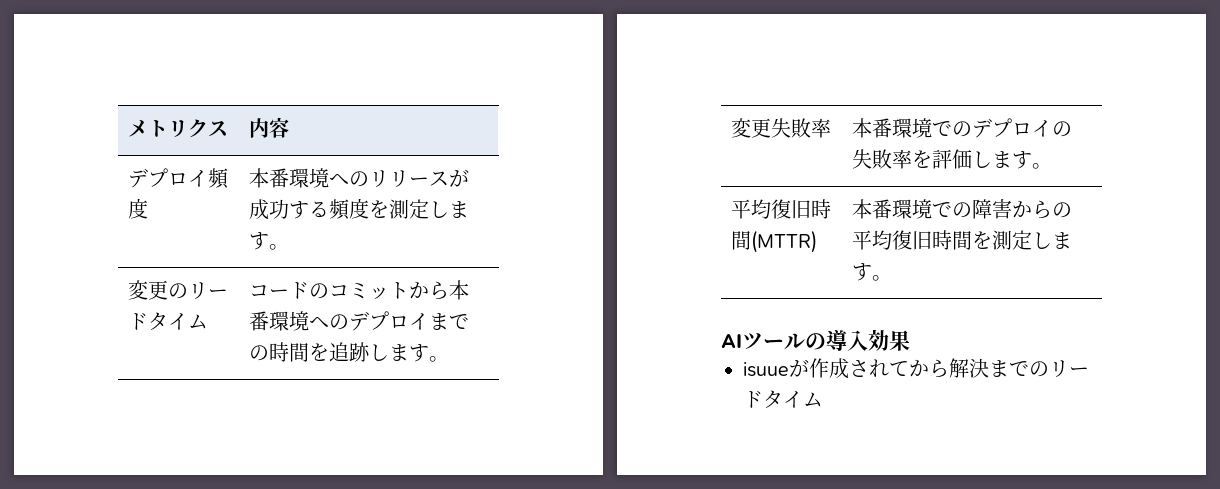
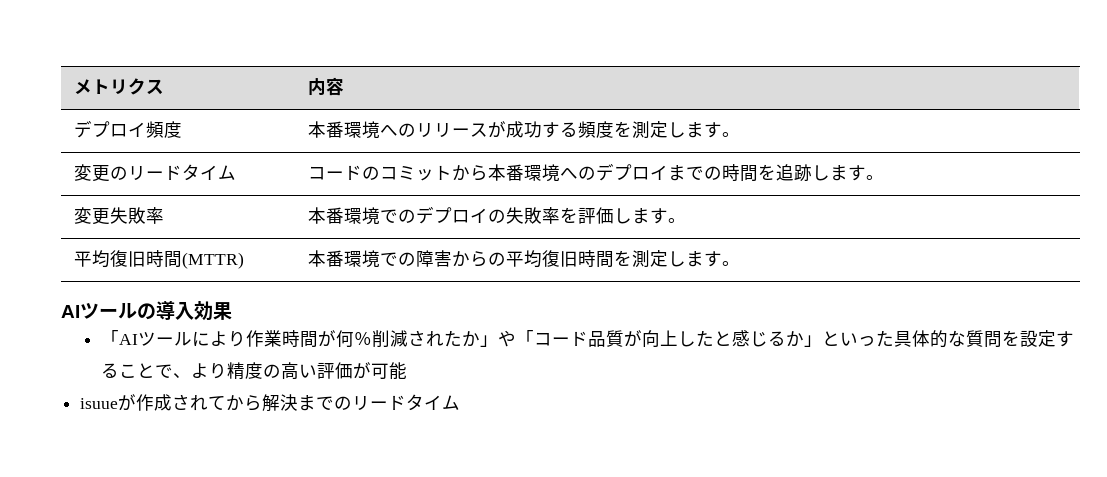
+ 「AIツールにより作業時間が何％削減されたか」や「コード品質が向上したと感じるか」といった具体的な質問を設定することで、より精度の高い評価が可能

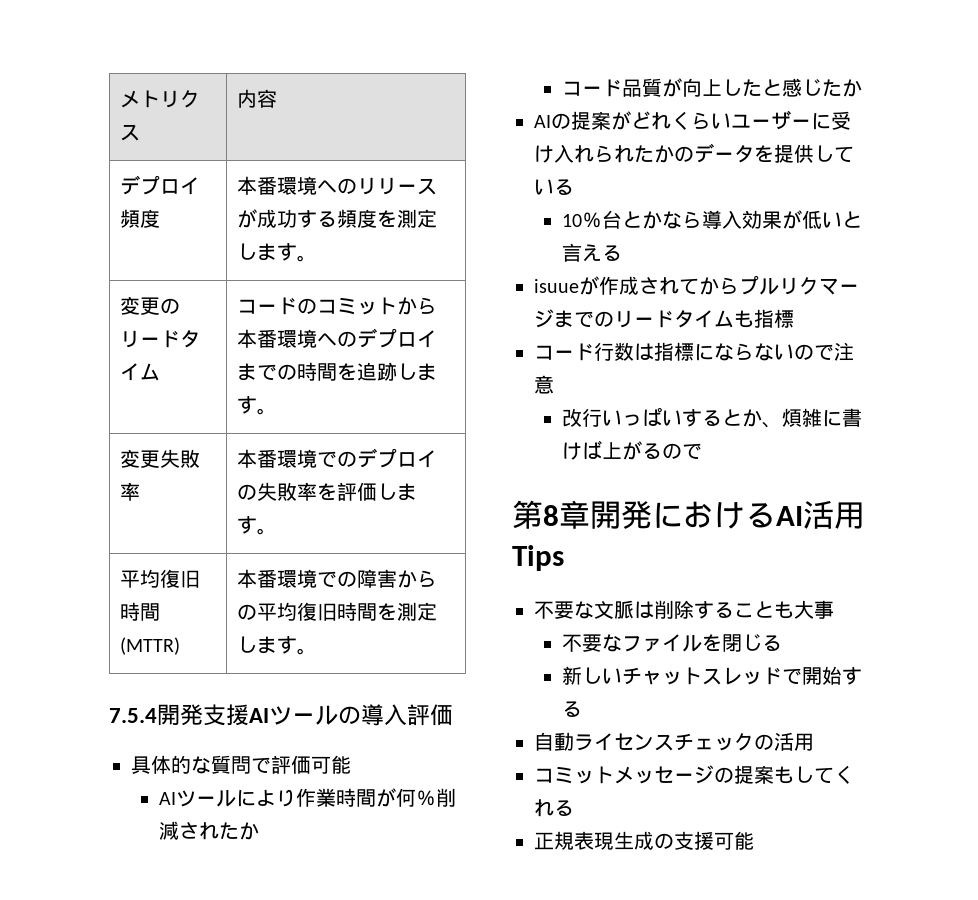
- AIツールの導入効果
- 「AIツールにより作業時間が何％削減されたか」や「コード品質が向上したと感じるか」といった具体的な質問を設定することで、より精度の高い評価が可能
+ 7.5.4開発支援AIツールの導入評価
+ 具体的な質問で評価可能
+ AIツールにより作業時間が何％削減されたか
+ コード品質が向上したと感じたか
+ AIの提案がどれくらいユーザーに受け入れられたかのデータを提供している
+ 10％台とかなら導入効果が低いと言える
- isuueが作成されてから解決までのリードタイム
+ isuueが作成されてからプルリクマージまでのリードタイムも指標
+ コード行数は指標にならないので注意
+ 改行いっぱいするとか、煩雑に書けば上がるので
+ 第8章開発におけるAI活用Tips
+ 不要な文脈は削除することも大事
+ 不要なファイルを閉じる
+ 新しいチャットスレッドで開始する
+ 自動ライセンスチェックの活用
+ コミットメッセージの提案もしてくれる
+ 正規表現生成の支援可能

